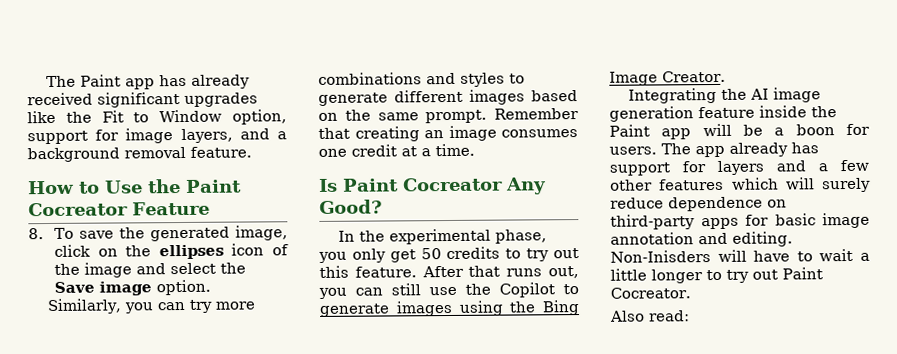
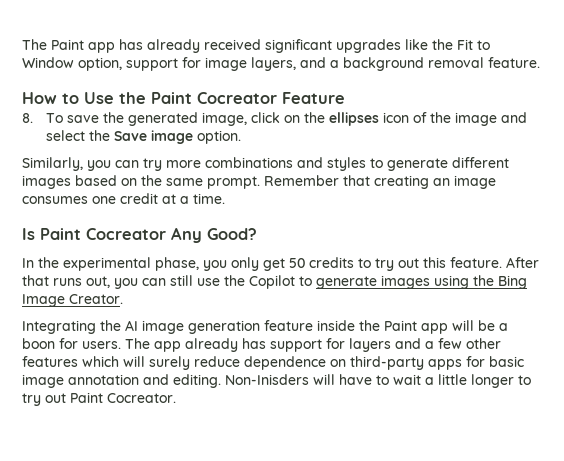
- Also read:

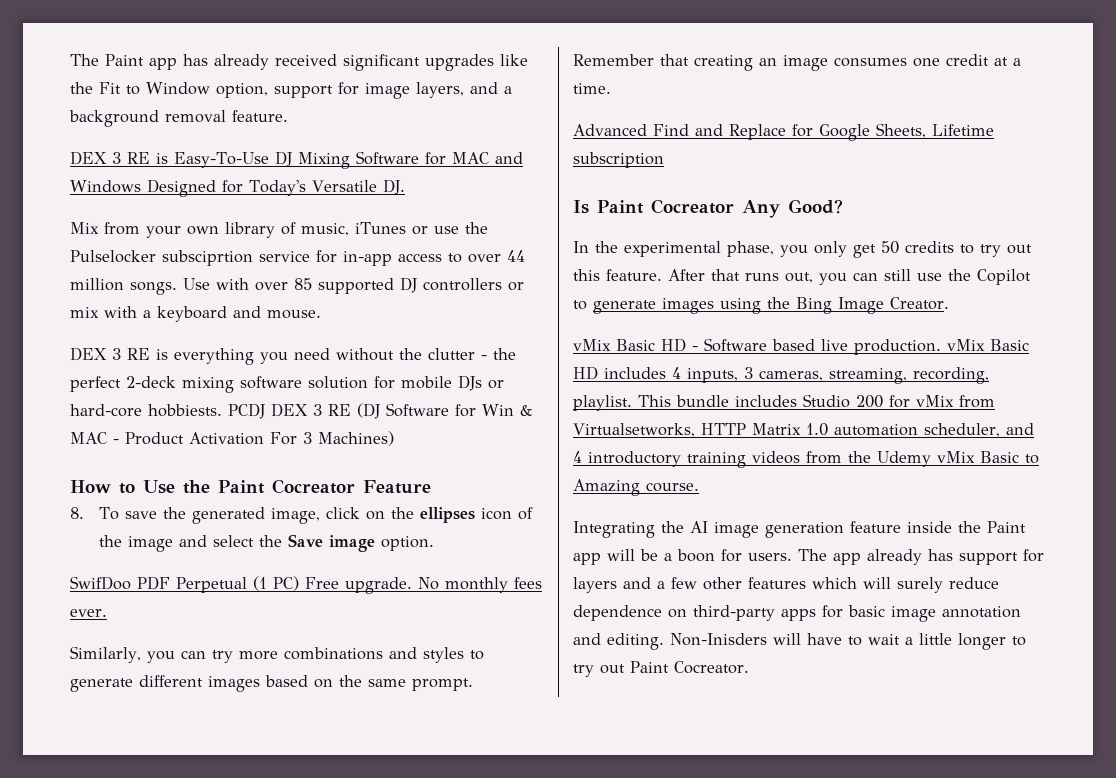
+ DEX 3 RE is Easy-To-Use DJ Mixing Software for MAC and Windows Designed for Today's Versatile DJ.
+ Mix from your own library of music, iTunes or use the Pulselocker subsciprtion service for in-app access to over 44 million songs. Use with over 85 supported DJ controllers or mix with a keyboard and mouse.
+ DEX 3 RE is everything you need without the clutter - the perfect 2-deck mixing software solution for mobile DJs or hard-core hobbiests. PCDJ DEX 3 RE (DJ Software for Win & MAC - Product Activation For 3 Machines)
+ SwifDoo PDF Perpetual (1 PC) Free upgrade. No monthly fees ever.
+ Advanced Find and Replace for Google Sheets, Lifetime subscription
+ vMix Basic HD - Software based live production. vMix Basic HD includes 4 inputs, 3 cameras, streaming, recording, playlist. This bundle includes Studio 200 for vMix from Virtualsetworks, HTTP Matrix 1.0 automation scheduler, and 4 introductory training videos from the Udemy vMix Basic to Amazing course.

